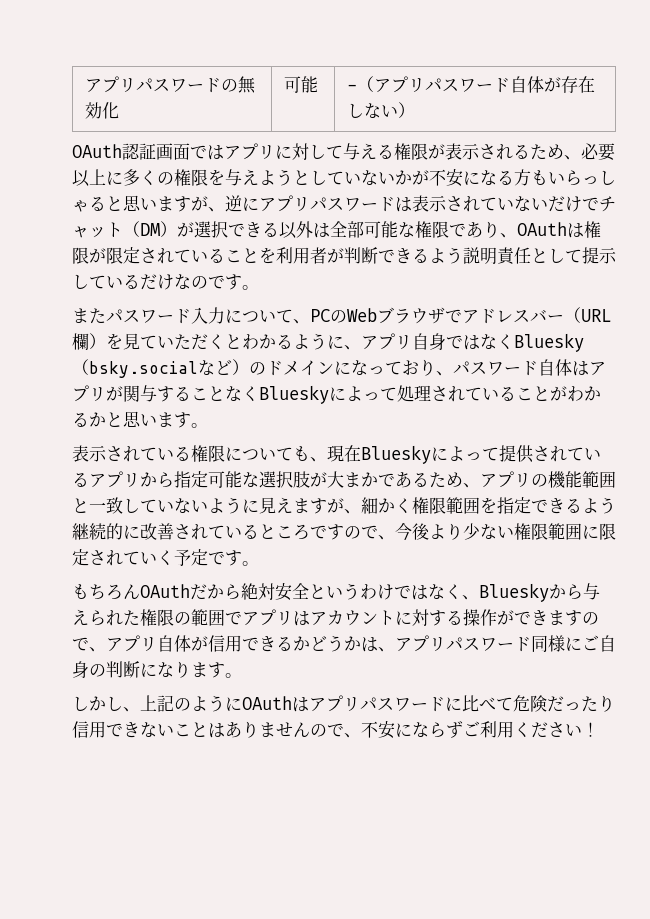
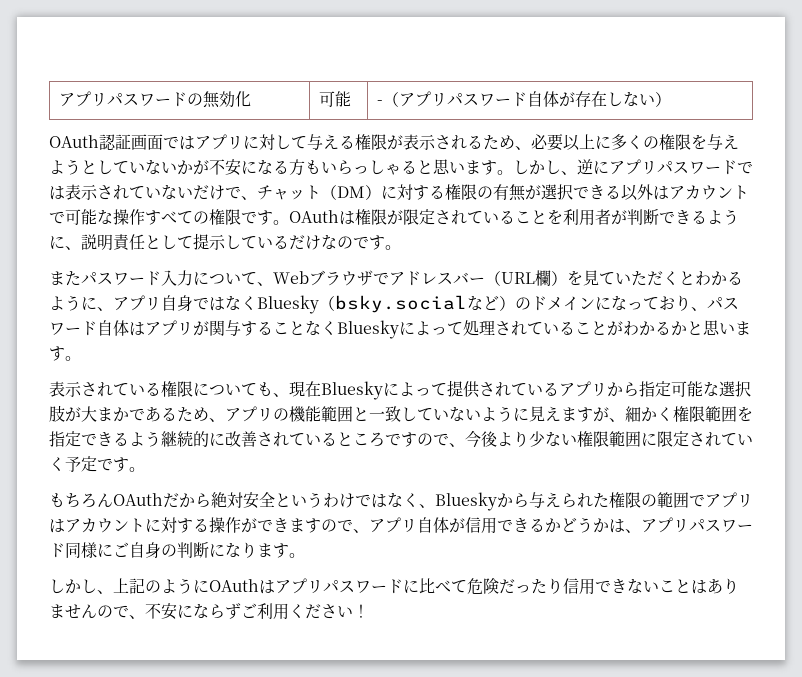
- OAuth認証画面ではアプリに対して与える権限が表示されるため、必要以上に多くの権限を与えようとしていないかが不安になる方もいらっしゃると思いますが、逆にアプリパスワードは表示されていないだけでチャット（DM）が選択できる以外は全部可能な権限であり、OAuthは権限が限定されていることを利用者が判断できるよう説明責任として提示しているだけなのです。
+ OAuth認証画面ではアプリに対して与える権限が表示されるため、必要以上に多くの権限を与えようとしていないかが不安になる方もいらっしゃると思います。しかし、逆にアプリパスワードでは表示されていないだけで、チャット（DM）に対する権限の有無が選択できる以外はアカウントで可能な操作すべての権限です。OAuthは権限が限定されていることを利用者が判断できるように、説明責任として提示しているだけなのです。
- またパスワード入力について、PCのWebブラウザでアドレスバー（URL欄）を見ていただくとわかるように、アプリ自身ではなくBluesky（bsky.socialなど）のドメインになっており、パスワード自体はアプリが関与することなくBlueskyによって処理されていることがわかるかと思います。
+ またパスワード入力について、Webブラウザでアドレスバー（URL欄）を見ていただくとわかるように、アプリ自身ではなくBluesky（bsky.socialなど）のドメインになっており、パスワード自体はアプリが関与することなくBlueskyによって処理されていることがわかるかと思います。

